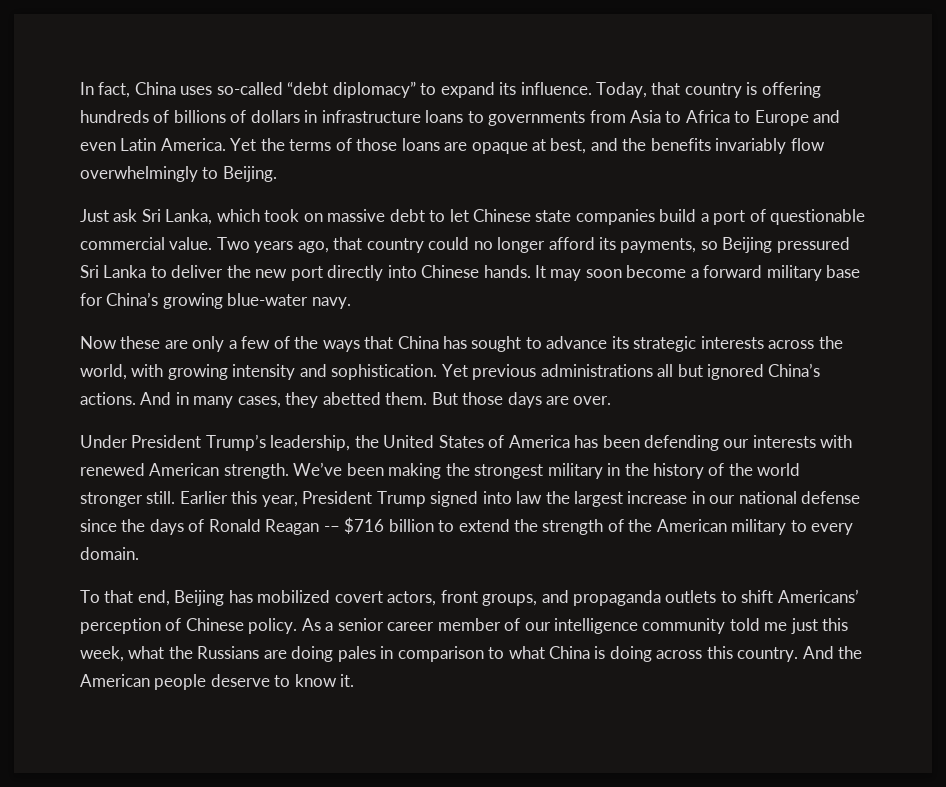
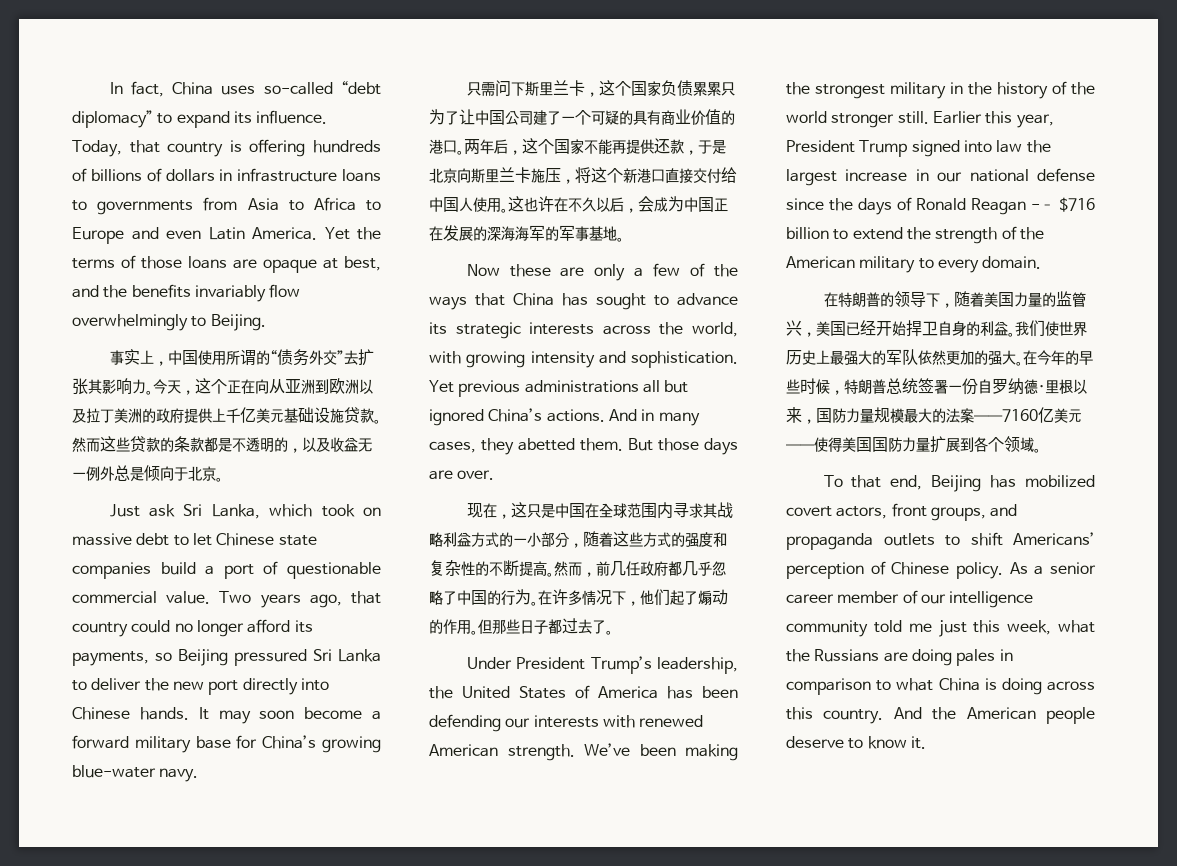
+ 事实上，中国使用所谓的“债务外交”去扩张其影响力。今天，这个正在向从亚洲到欧洲以及拉丁美洲的政府提供上千亿美元基础设施贷款。然而这些贷款的条款都是不透明的，以及收益无一例外总是倾向于北京。
+ 只需问下斯里兰卡，这个国家负债累累只为了让中国公司建了一个可疑的具有商业价值的港口。两年后，这个国家不能再提供还款，于是北京向斯里兰卡施压，将这个新港口直接交付给中国人使用。这也许在不久以后，会成为中国正在发展的深海海军的军事基地。
+ 现在，这只是中国在全球范围内寻求其战略利益方式的一小部分，随着这些方式的强度和复杂性的不断提高。然而，前几任政府都几乎忽略了中国的行为。在许多情况下，他们起了煽动的作用。但那些日子都过去了。
+ 在特朗普的领导下，随着美国力量的监管兴，美国已经开始捍卫自身的利益。我们使世界历史上最强大的军队依然更加的强大。在今年的早些时候，特朗普总统签署一份自罗纳德·里根以来，国防力量规模最大的法案——7160亿美元——使得美国国防力量扩展到各个领域。

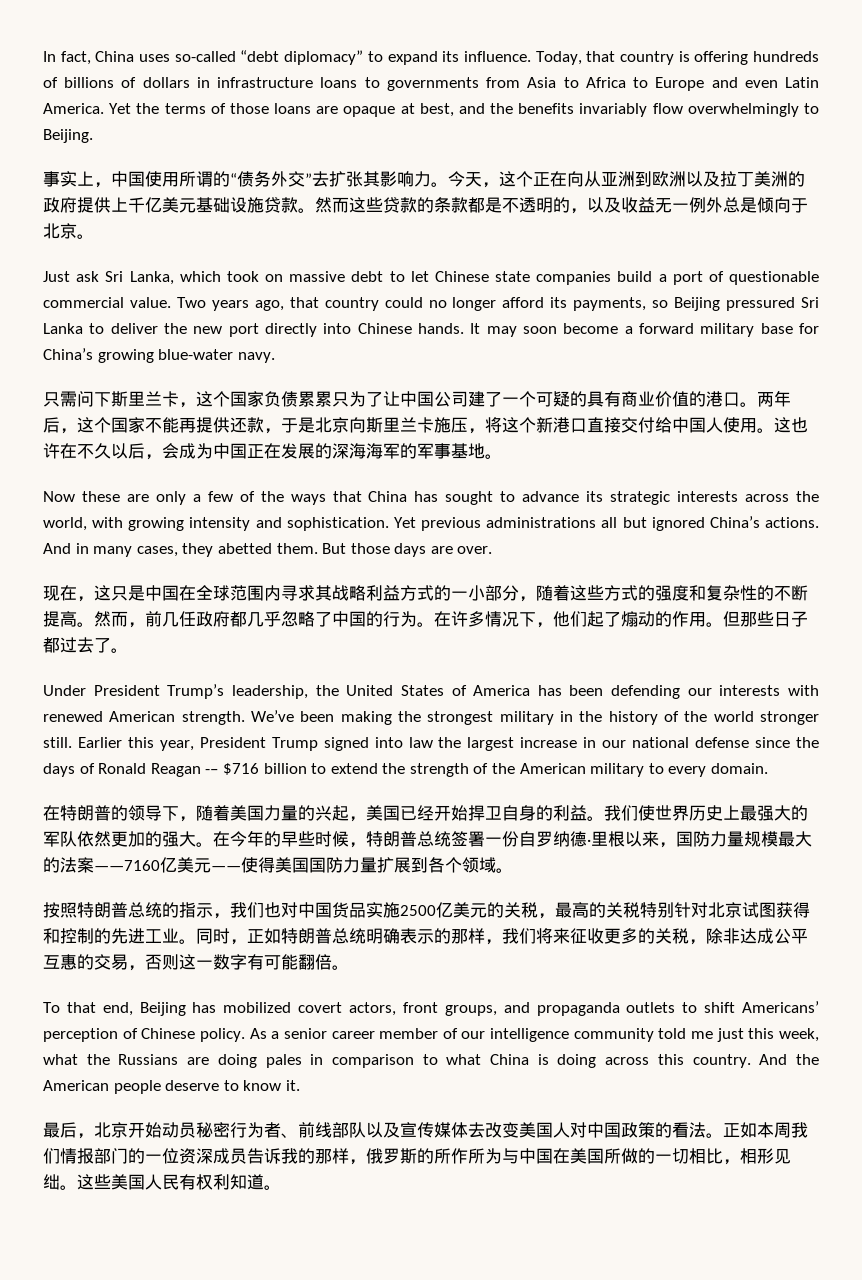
- 在特朗普的领导下，随着美国力量的监管兴，美国已经开始捍卫自身的利益。
+ 在特朗普的领导下，随着美国力量的兴起，美国已经开始捍卫自身的利益。
+ 按照特朗普总统的指示，我们也对中国货品实施2500亿美元的关税，最高的关税特别针对北京试图获得和控制的先进工业。同时，正如特朗普总统明确表示的那样，我们将来征收更多的关税，除非达成公平互惠的交易，否则这一数字有可能翻倍。
+ 最后，北京开始动员秘密行为者、前线部队以及宣传媒体去改变美国人对中国政策的看法。正如本周我们情报部门的一位资深成员告诉我的那样，俄罗斯的所作所为与中国在美国所做的一切相比，相形见绌。这些美国人民有权利知道。

